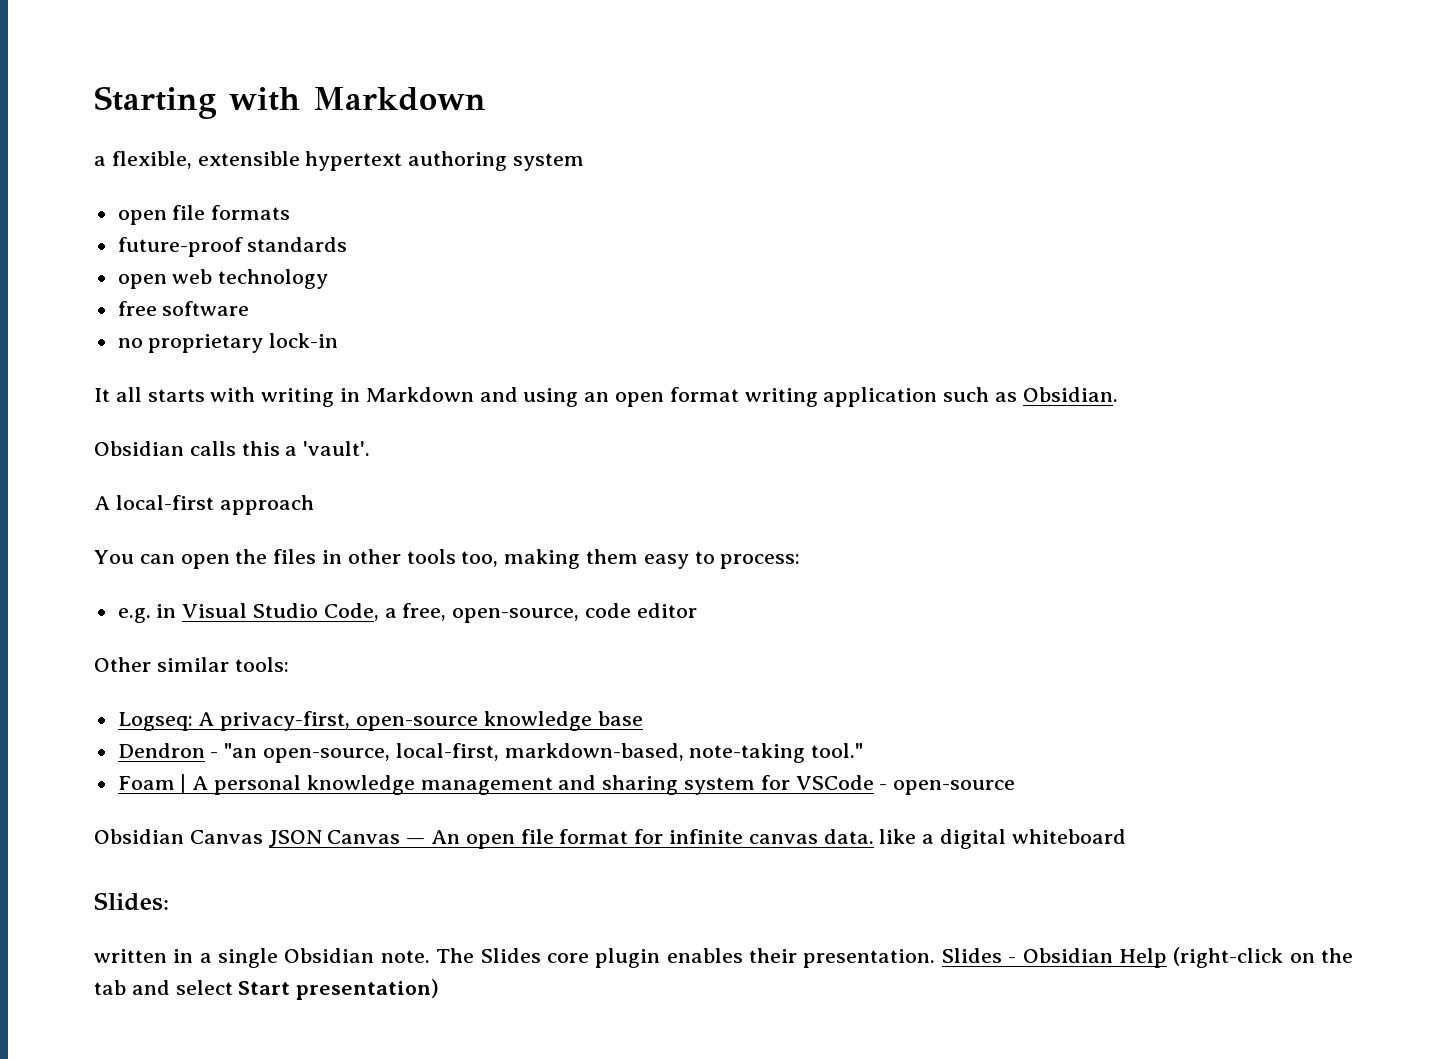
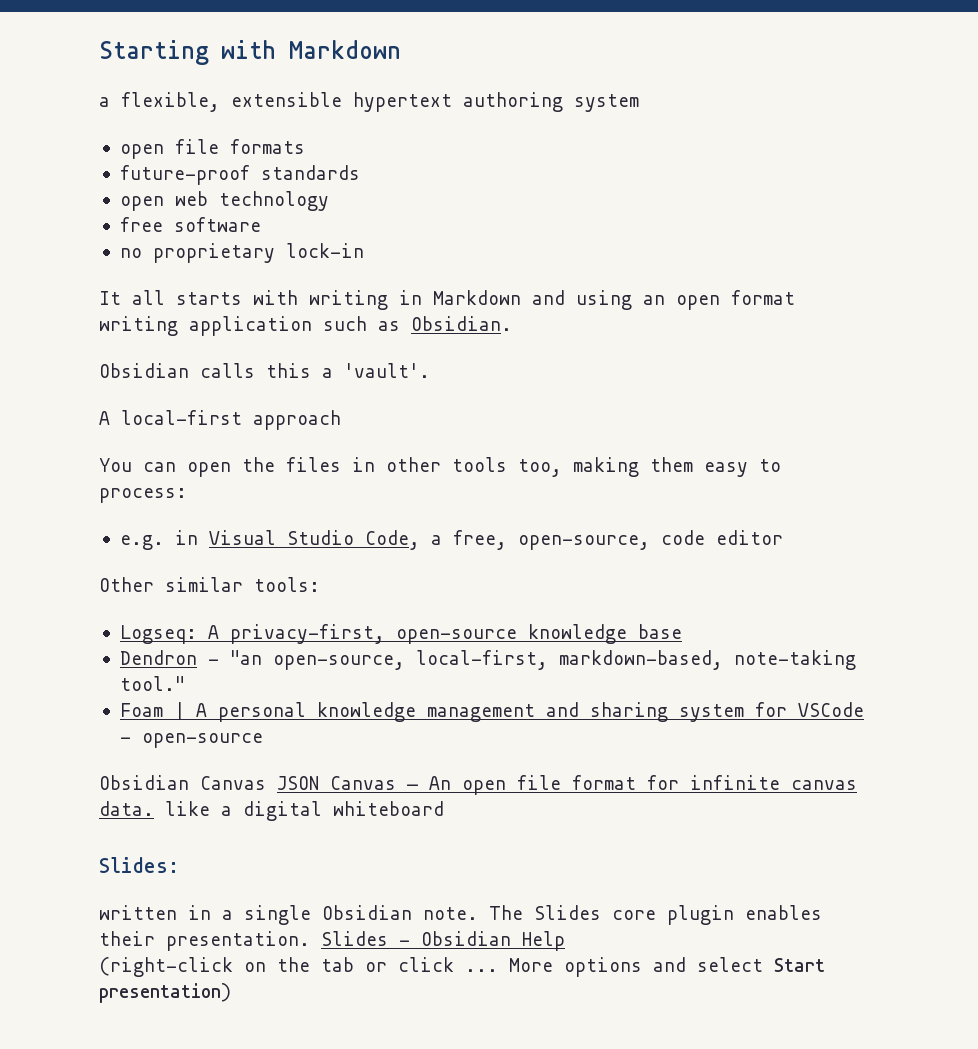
- Slides - Obsidian Help (right-click on the tab and select Start presentation)
+ Slides - Obsidian Help
+ (right-click on the tab or click ... More options and select Start presentation)

